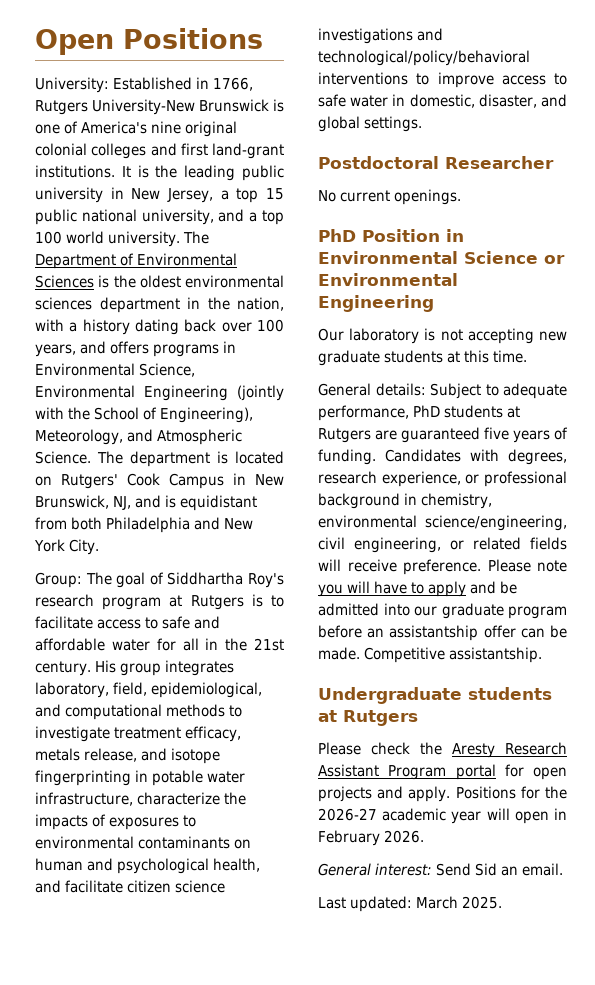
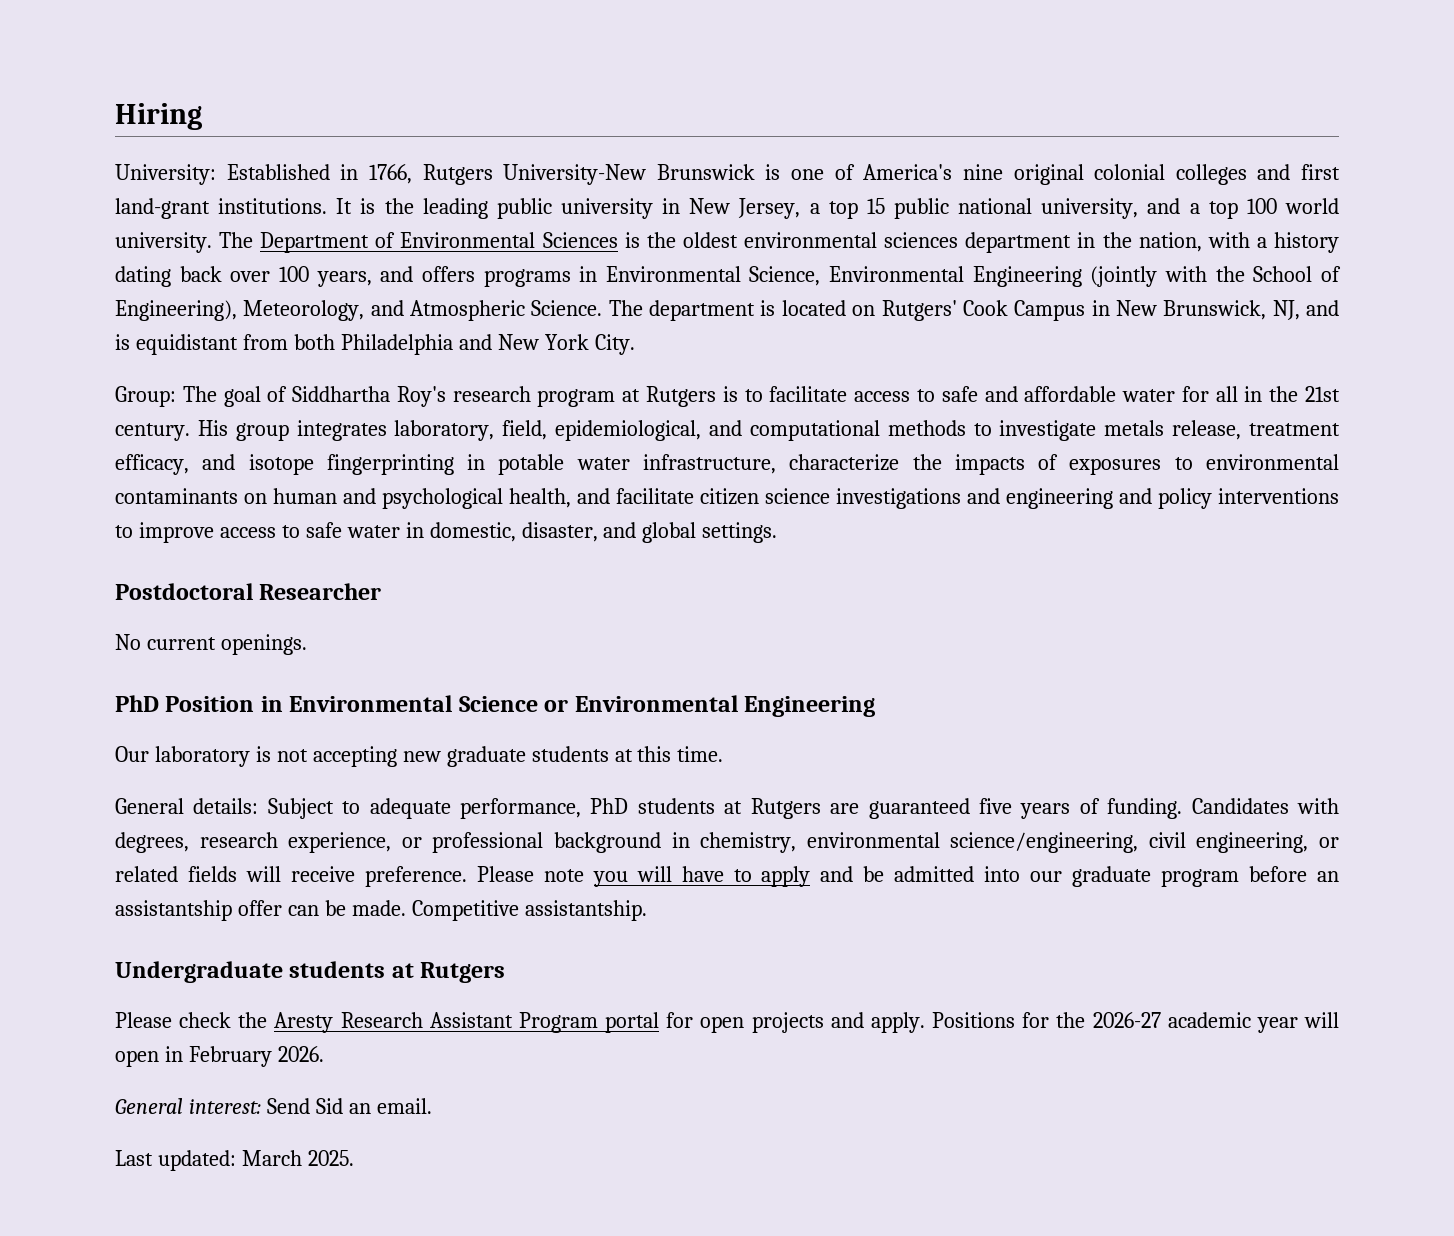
- Open Positions
+ Hiring
- His group integrates laboratory, field, epidemiological, and computational methods to investigate treatment efficacy, metals release, and isotope fingerprinting in potable water infrastructure, characterize the impacts of exposures to environmental contaminants on human and psychological health, and facilitate citizen science investigations and technological/policy/behavioral interventions to improve access to safe water in domestic, disaster, and global settings.
+ His group integrates laboratory, field, epidemiological, and computational methods to investigate metals release, treatment efficacy, and isotope fingerprinting in potable water infrastructure, characterize the impacts of exposures to environmental contaminants on human and psychological health, and facilitate citizen science investigations and engineering and policy interventions to improve access to safe water in domestic, disaster, and global settings.

